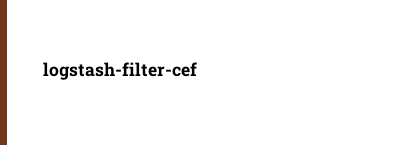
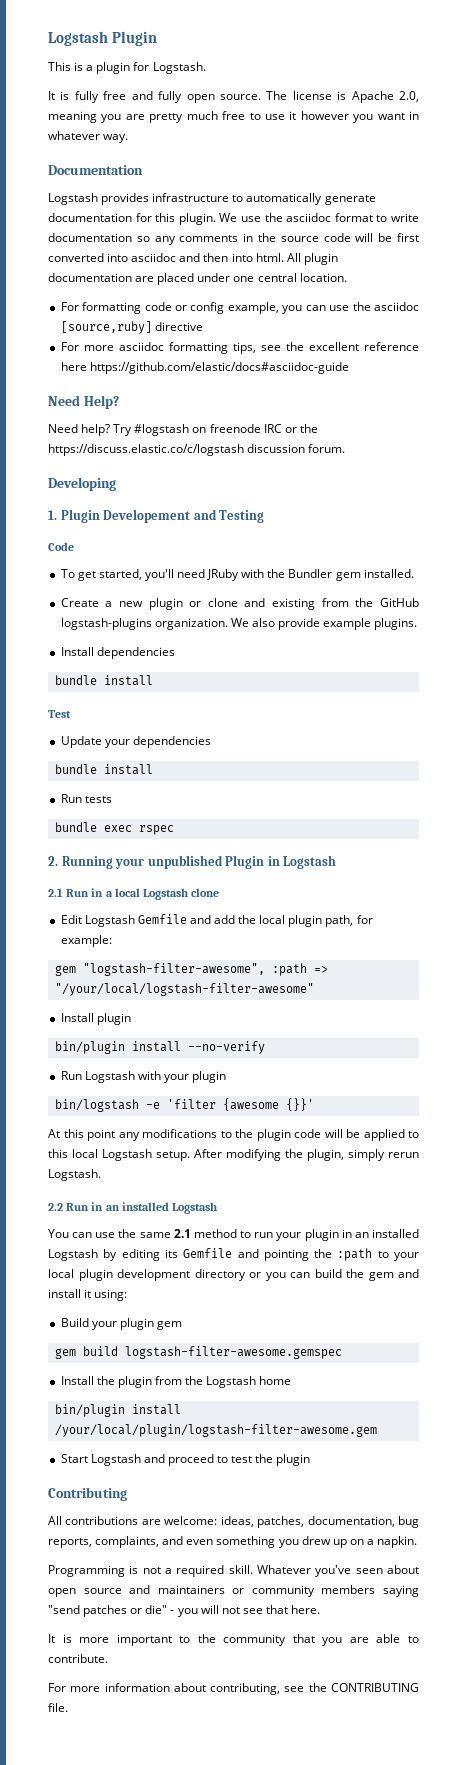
- logstash-filter-cef
+ Logstash Plugin
+ This is a plugin for Logstash.
+ It is fully free and fully open source. The license is Apache 2.0, meaning you are pretty much free to use it however you want in whatever way.
+ Documentation
+ Logstash provides infrastructure to automatically generate documentation for this plugin. We use the asciidoc format to write documentation so any comments in the source code will be first converted into asciidoc and then into html. All plugin documentation are placed under one central location.
+ For formatting code or config example, you can use the asciidoc [source,ruby] directive
+ For more asciidoc formatting tips, see the excellent reference here https://github.com/elastic/docs#asciidoc-guide
+ Need Help?
+ Need help? Try #logstash on freenode IRC or the https://discuss.elastic.co/c/logstash discussion forum.
+ Developing
+ 1. Plugin Developement and Testing
+ Code
+ To get started, you'll need JRuby with the Bundler gem installed.
+ Create a new plugin or clone and existing from the GitHub logstash-plugins organization. We also provide example plugins.
+ Install dependencies
+ bundle install
+ Test
+ Update your dependencies
+ bundle install
+ Run tests
+ bundle exec rspec
+ 2. Running your unpublished Plugin in Logstash
+ 2.1 Run in a local Logstash clone
+ Edit Logstash Gemfile and add the local plugin path, for example:
+ gem "logstash-filter-awesome", :path => "/your/local/logstash-filter-awesome"
+ Install plugin
+ bin/plugin install --no-verify
+ Run Logstash with your plugin
+ bin/logstash -e 'filter {awesome {}}'
+ At this point any modifications to the plugin code will be applied to this local Logstash setup. After modifying the plugin, simply rerun Logstash.
+ 2.2 Run in an installed Logstash
+ You can use the same 2.1 method to run your plugin in an installed Logstash by editing its Gemfile and pointing the :path to your local plugin development directory or you can build the gem and install it using:
+ Build your plugin gem
+ gem build logstash-filter-awesome.gemspec
+ Install the plugin from the Logstash home
+ bin/plugin install /your/local/plugin/logstash-filter-awesome.gem
+ Start Logstash and proceed to test the plugin
+ Contributing
+ All contributions are welcome: ideas, patches, documentation, bug reports, complaints, and even something you drew up on a napkin.
+ Programming is not a required skill. Whatever you've seen about open source and maintainers or community members saying "send patches or die" - you will not see that here.
+ It is more important to the community that you are able to contribute.
+ For more information about contributing, see the CONTRIBUTING file.

